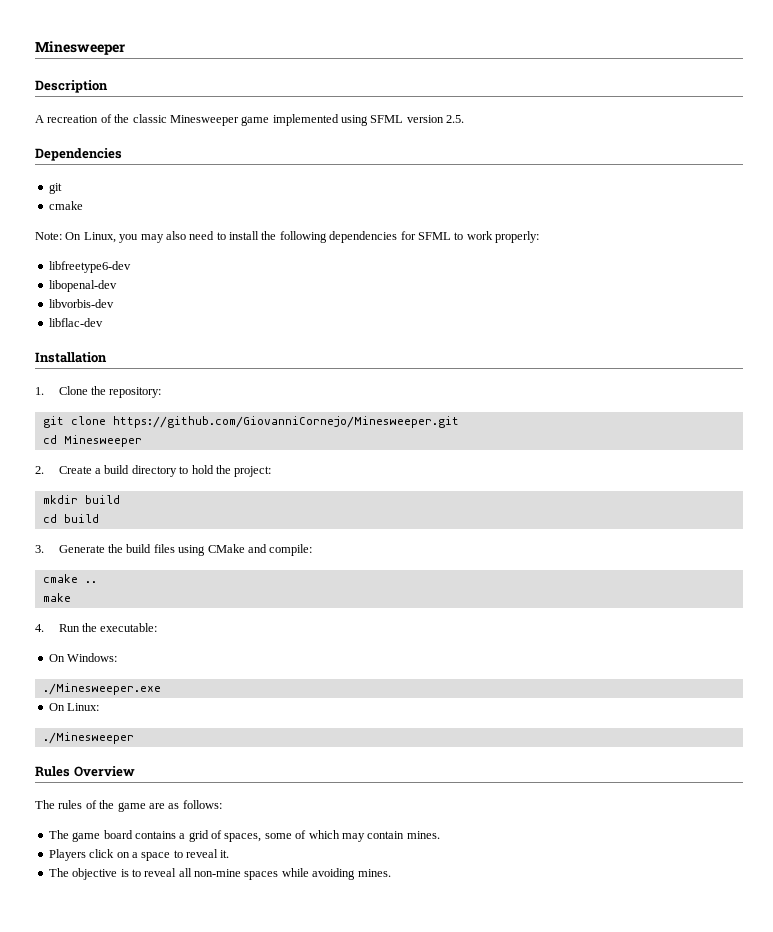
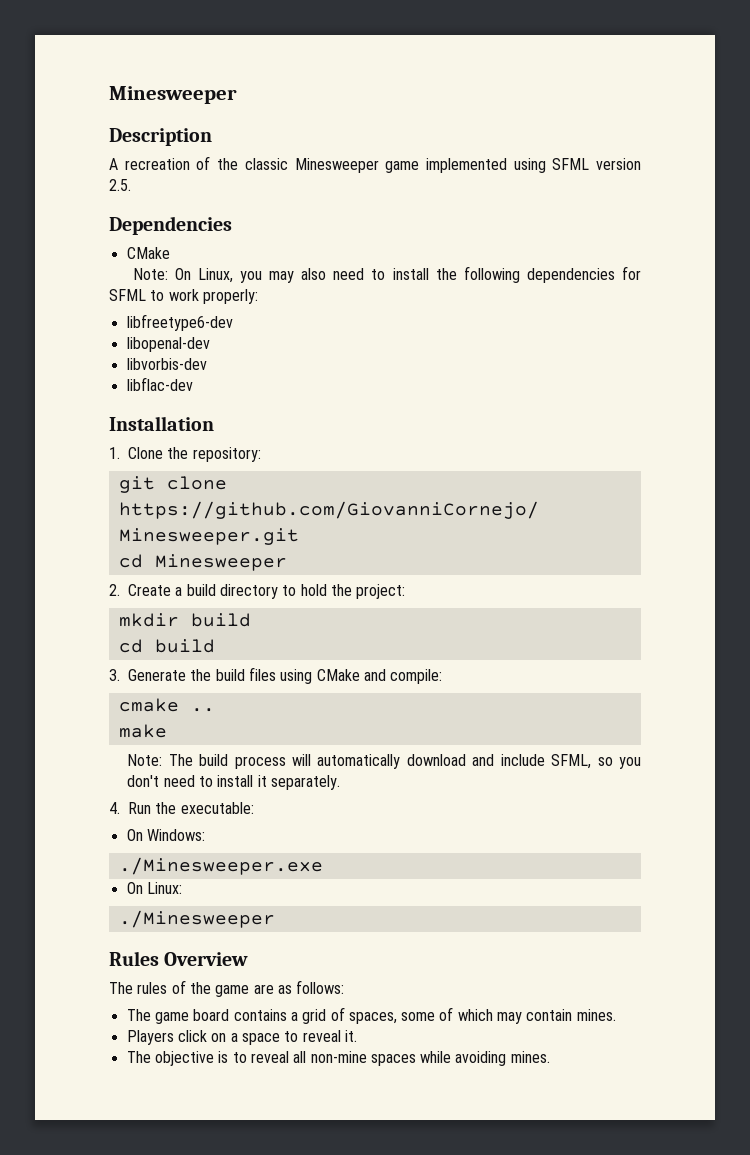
  Dependencies
- git
- cmake
+ CMake
+ Note: The build process will automatically download and include SFML, so you don't need to install it separately.

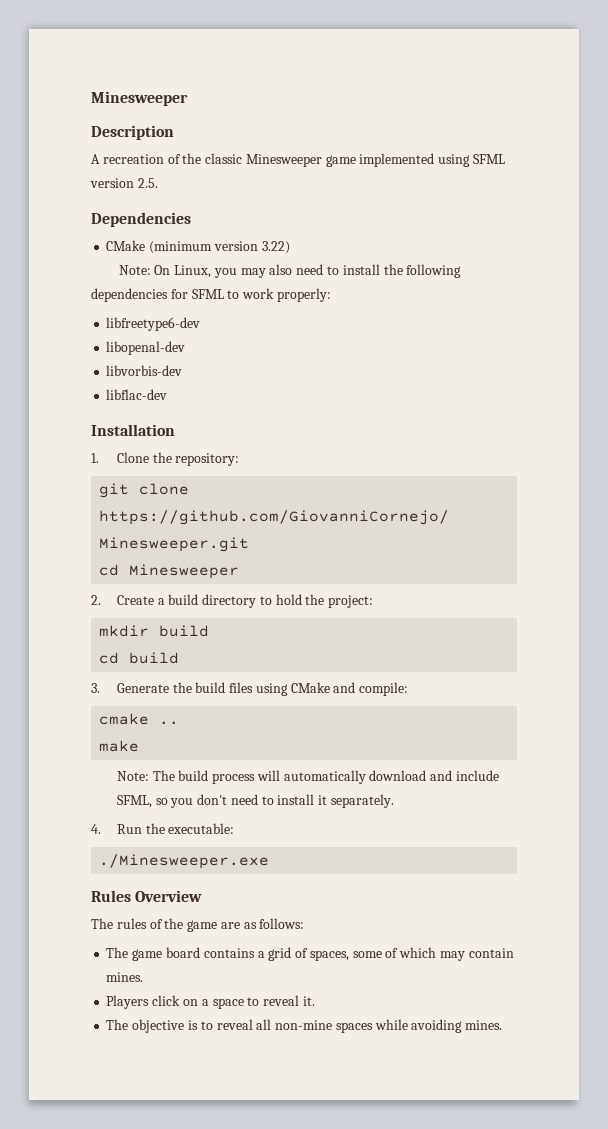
  Dependencies
- CMake
+ CMake (minimum version 3.22)
- On Windows:
- On Linux:
- ./Minesweeper

